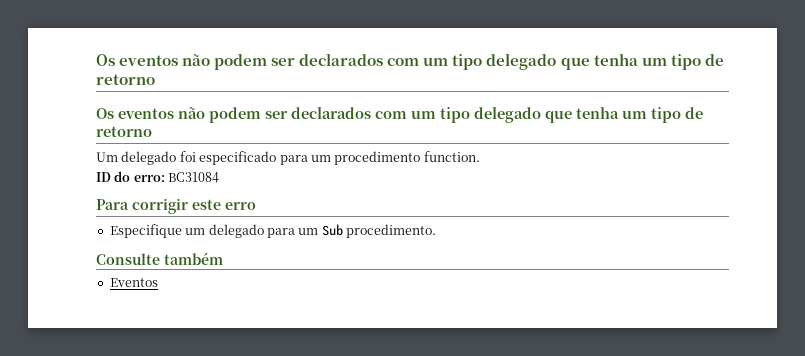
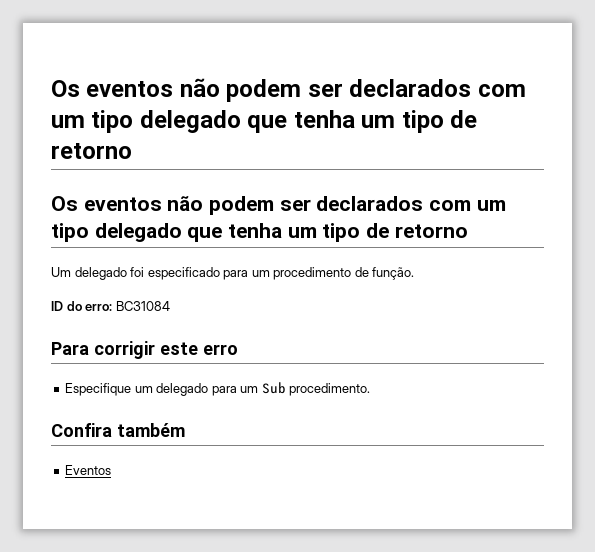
- Um delegado foi especificado para um procedimento function.
+ Um delegado foi especificado para um procedimento de função.
- Consulte também
+ Confira também

